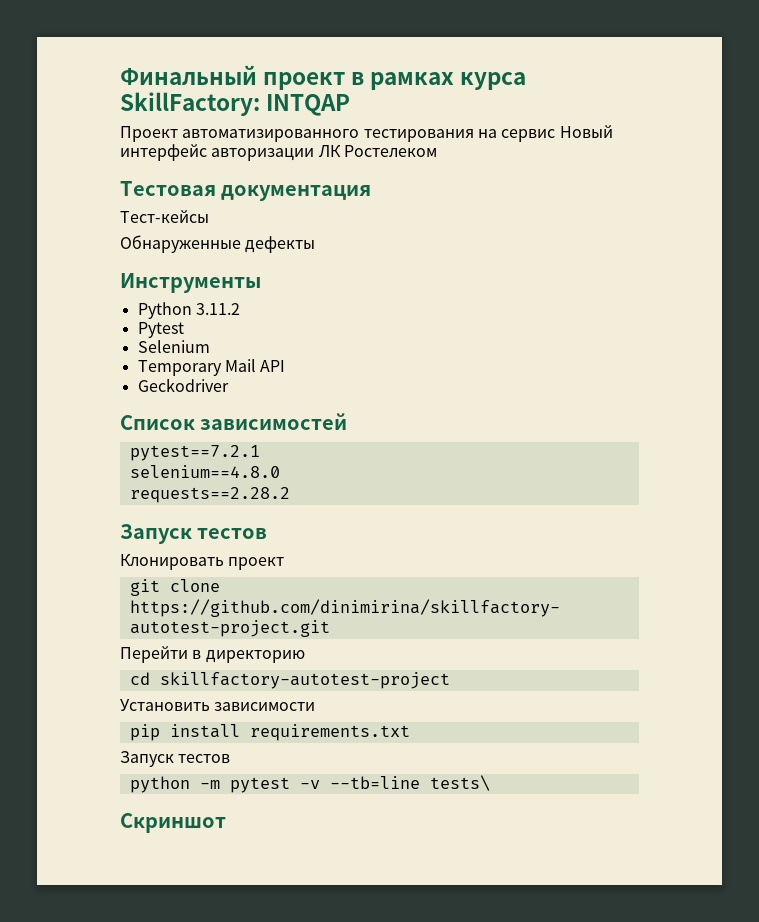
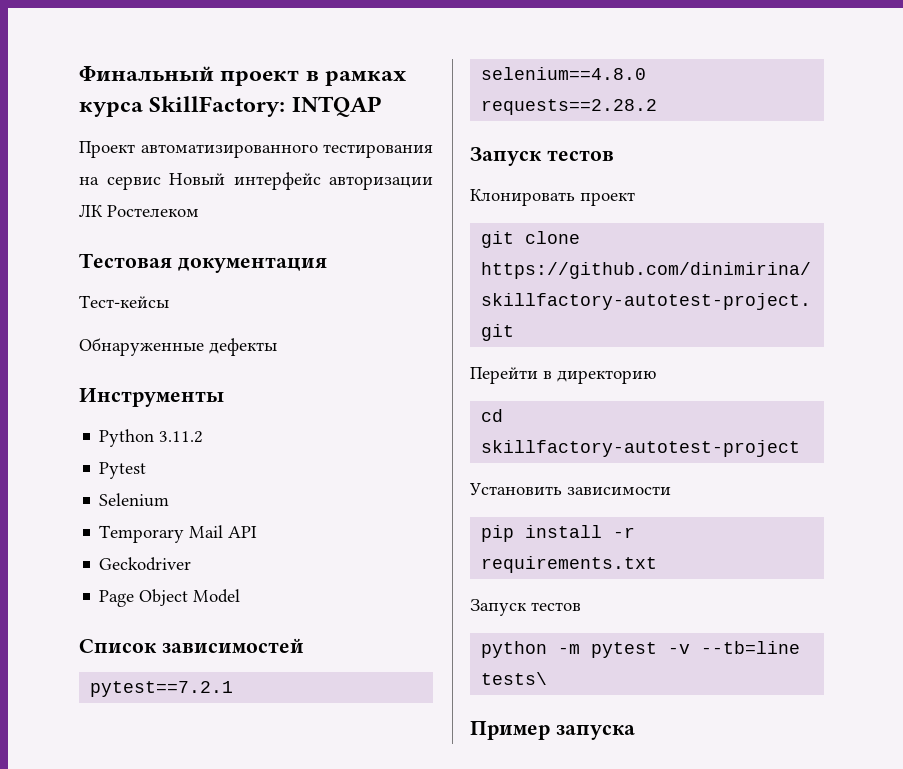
+ Page Object Model
- pip install requirements.txt
+ pip install -r requirements.txt
- Скриншот
+ Пример запуска

